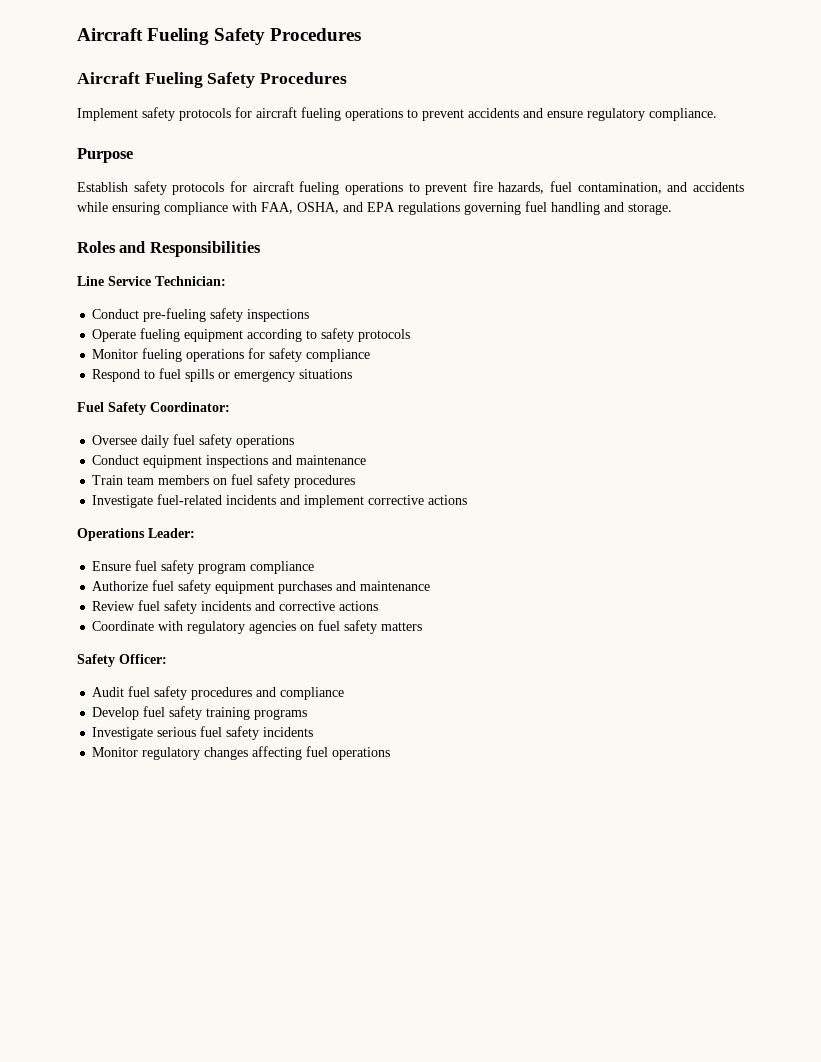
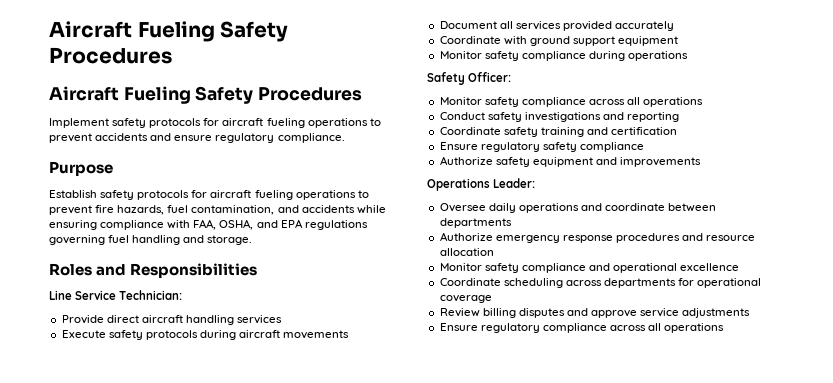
- Conduct pre-fueling safety inspections
- Operate fueling equipment according to safety protocols
- Monitor fueling operations for safety compliance
- Respond to fuel spills or emergency situations
- Fuel Safety Coordinator:
- Oversee daily fuel safety operations
- Conduct equipment inspections and maintenance
- Train team members on fuel safety procedures
- Investigate fuel-related incidents and implement corrective actions
+ Provide direct aircraft handling services
+ Execute safety protocols during aircraft movements
+ Document all services provided accurately
+ Coordinate with ground support equipment
+ Monitor safety compliance during operations
+ Safety Officer:
+ Monitor safety compliance across all operations
+ Conduct safety investigations and reporting
+ Coordinate safety training and certification
+ Ensure regulatory safety compliance
+ Authorize safety equipment and improvements
  Operations Leader:
- Ensure fuel safety program compliance
- Authorize fuel safety equipment purchases and maintenance
- Review fuel safety incidents and corrective actions
- Coordinate with regulatory agencies on fuel safety matters
- Safety Officer:
- Audit fuel safety procedures and compliance
- Develop fuel safety training programs
- Investigate serious fuel safety incidents
- Monitor regulatory changes affecting fuel operations
+ Oversee daily operations and coordinate between departments
+ Authorize emergency response procedures and resource allocation
+ Monitor safety compliance and operational excellence
+ Coordinate scheduling across departments for operational coverage
+ Review billing disputes and approve service adjustments
+ Ensure regulatory compliance across all operations

